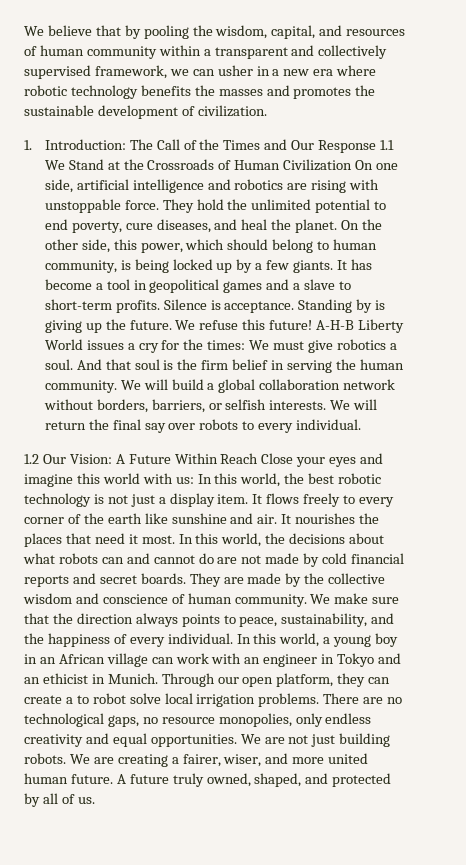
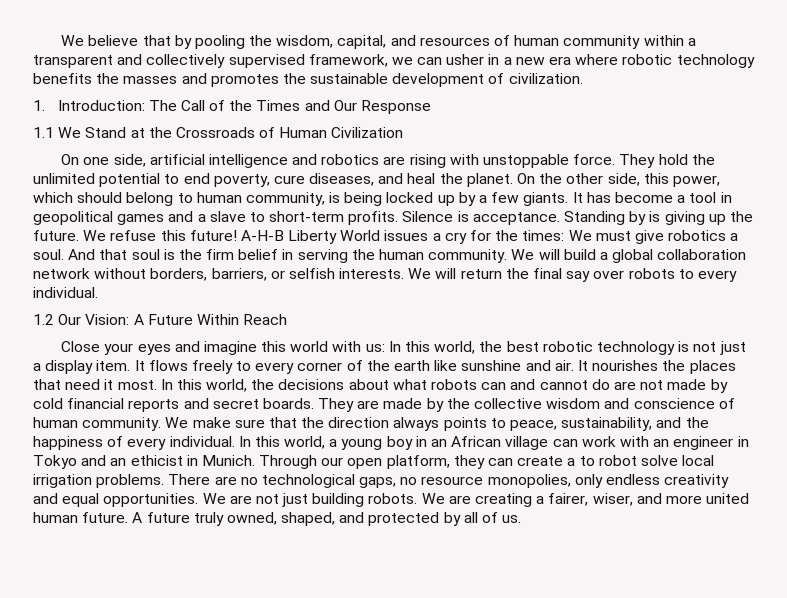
- 1. Introduction: The Call of the Times and Our Response 1.1 We Stand at the Crossroads of Human Civilization On one side, artificial intelligence and robotics are rising with unstoppable force.
+ 1. Introduction: The Call of the Times and Our Response
+ 1.1 We Stand at the Crossroads of Human Civilization
+ On one side, artificial intelligence and robotics are rising with unstoppable force.
- 1.2 Our Vision: A Future Within Reach Close your eyes and imagine this world with us: In this world, the best robotic technology is not just a display item.
+ 1.2 Our Vision: A Future Within Reach
+ Close your eyes and imagine this world with us: In this world, the best robotic technology is not just a display item.

